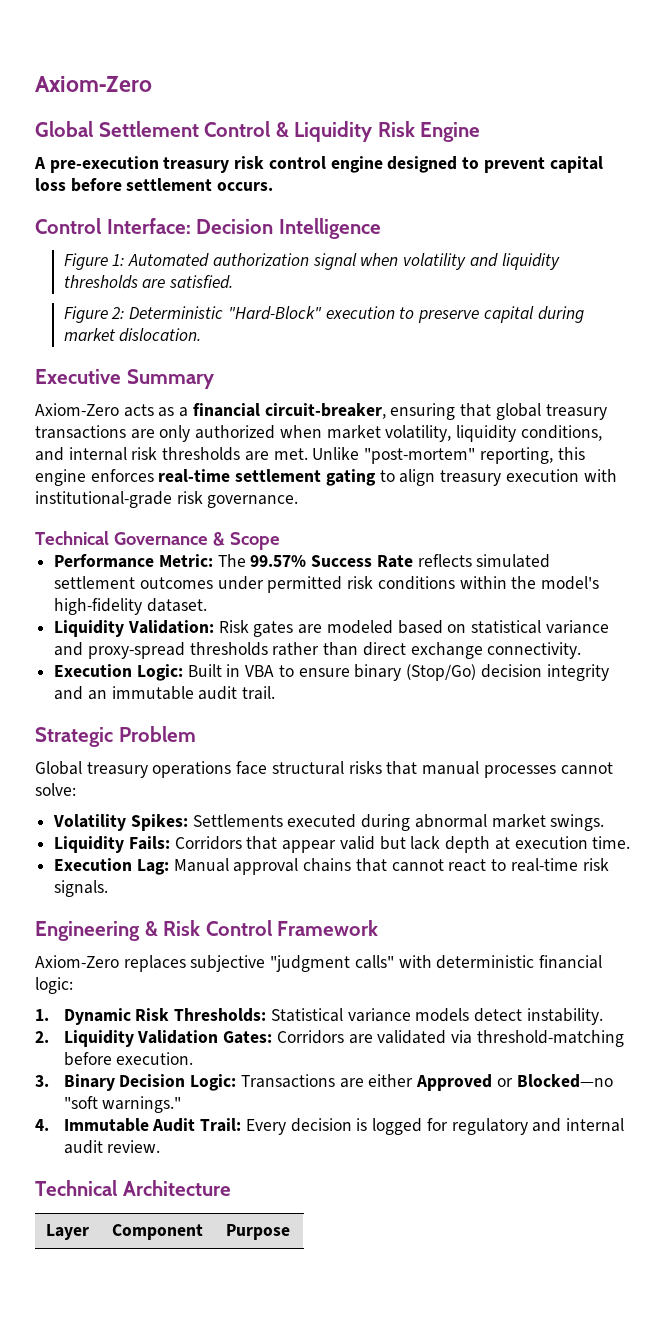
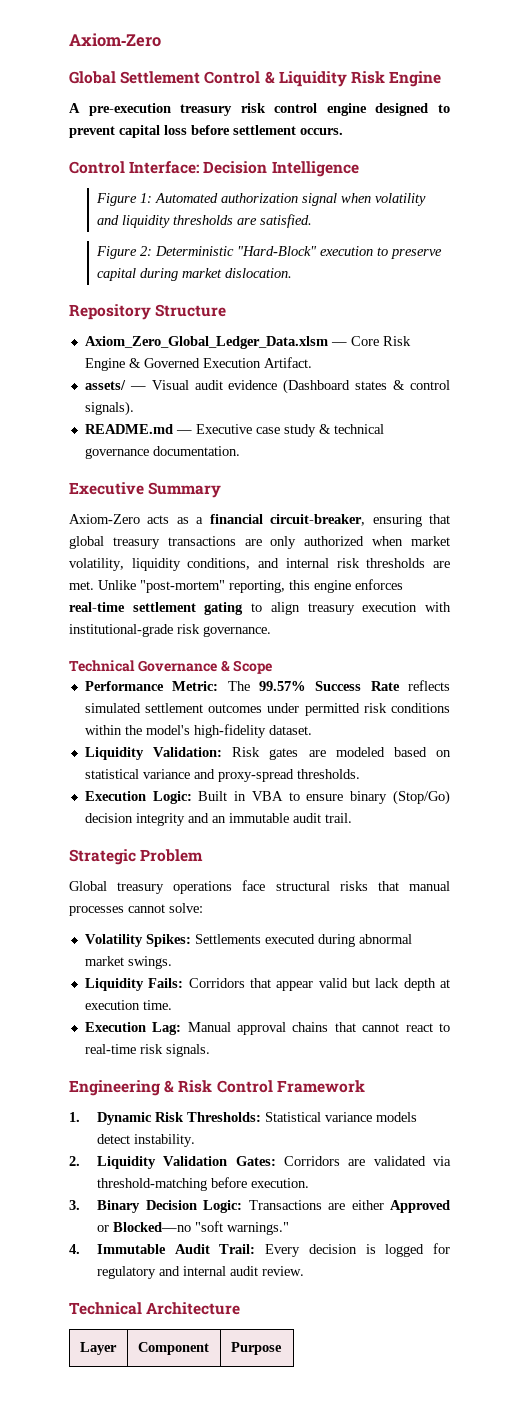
+ Repository Structure
+ Axiom_Zero_Global_Ledger_Data.xlsm — Core Risk Engine & Governed Execution Artifact.
+ assets/ — Visual audit evidence (Dashboard states & control signals).
+ README.md — Executive case study & technical governance documentation.
- Liquidity Validation: Risk gates are modeled based on statistical variance and proxy-spread thresholds rather than direct exchange connectivity.
+ Liquidity Validation: Risk gates are modeled based on statistical variance and proxy-spread thresholds.
- Axiom‑Zero replaces subjective "judgment calls" with deterministic financial logic:

